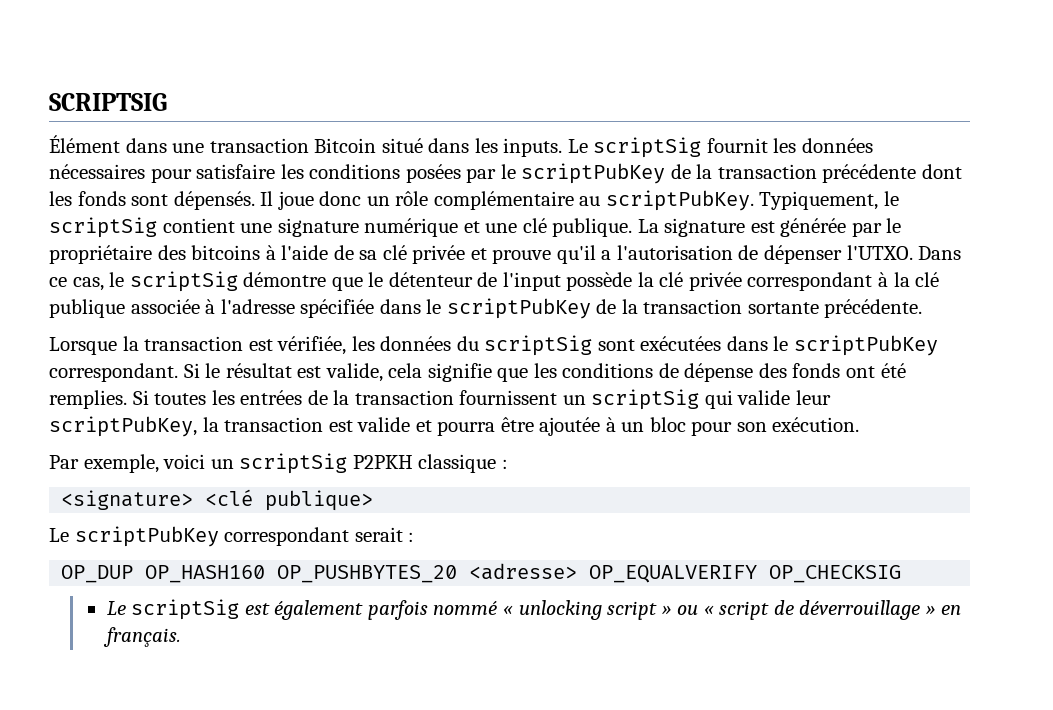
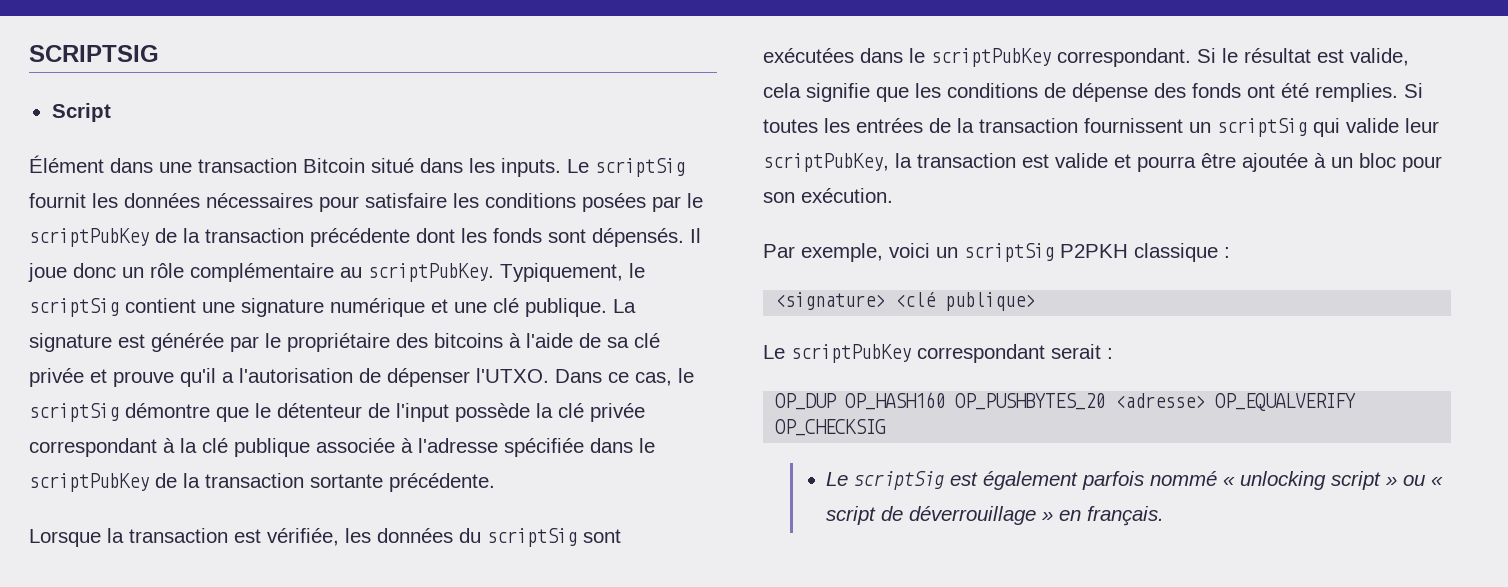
+ Script

